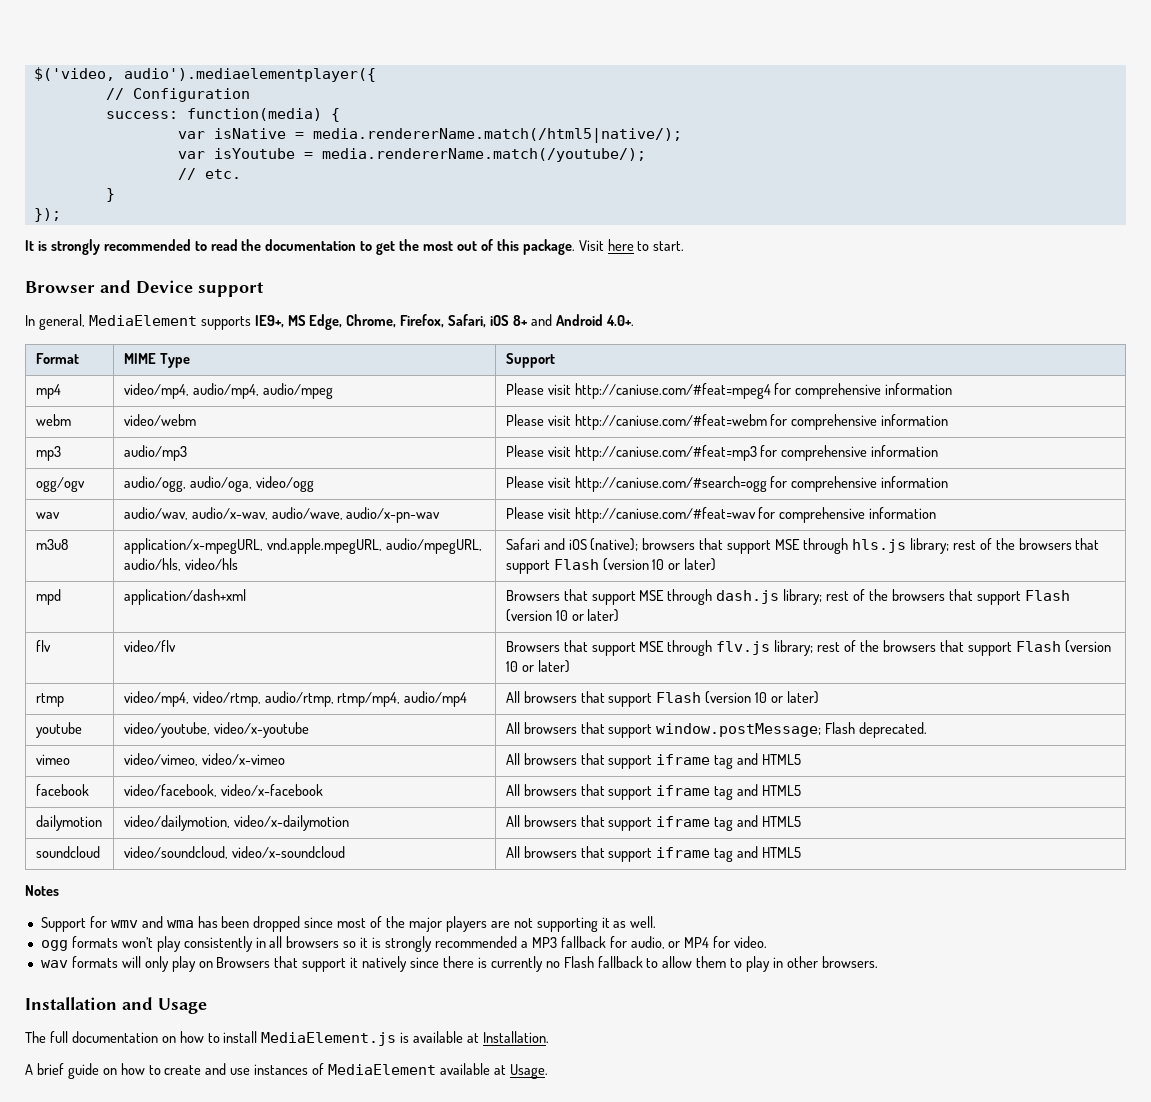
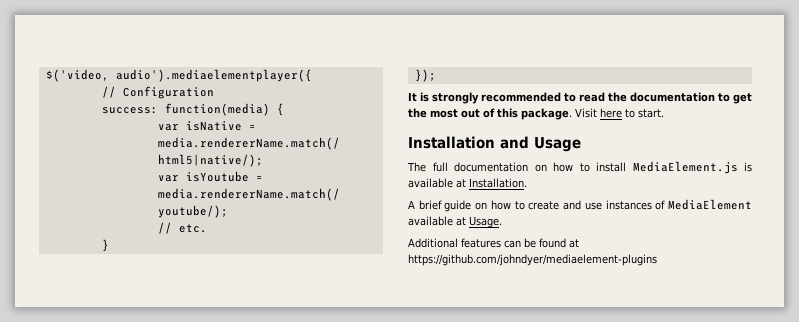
- Browser and Device support
- In general, MediaElement supports IE9+, MS Edge, Chrome, Firefox, Safari, iOS 8+ and Android 4.0+.
- Format | MIME Type | Support
- mp4 | video/mp4, audio/mp4, audio/mpeg | Please visit http://caniuse.com/#feat=mpeg4 for comprehensive information
- webm | video/webm | Please visit http://caniuse.com/#feat=webm for comprehensive information
- mp3 | audio/mp3 | Please visit http://caniuse.com/#feat=mp3 for comprehensive information
- ogg/ogv | audio/ogg, audio/oga, video/ogg | Please visit http://caniuse.com/#search=ogg for comprehensive information
- wav | audio/wav, audio/x-wav, audio/wave, audio/x-pn-wav | Please visit http://caniuse.com/#feat=wav for comprehensive information
- m3u8 | application/x-mpegURL, vnd.apple.mpegURL, audio/mpegURL, audio/hls, video/hls | Safari and iOS (native); browsers that support MSE through hls.js library; rest of the browsers that support Flash (version 10 or later)
- mpd | application/dash+xml | Browsers that support MSE through dash.js library; rest of the browsers that support Flash (version 10 or later)
- flv | video/flv | Browsers that support MSE through flv.js library; rest of the browsers that support Flash (version 10 or later)
- rtmp | video/mp4, video/rtmp, audio/rtmp, rtmp/mp4, audio/mp4 | All browsers that support Flash (version 10 or later)
- youtube | video/youtube, video/x-youtube | All browsers that support window.postMessage; Flash deprecated.
- vimeo | video/vimeo, video/x-vimeo | All browsers that support iframe tag and HTML5
- facebook | video/facebook, video/x-facebook | All browsers that support iframe tag and HTML5
- dailymotion | video/dailymotion, video/x-dailymotion | All browsers that support iframe tag and HTML5
- soundcloud | video/soundcloud, video/x-soundcloud | All browsers that support iframe tag and HTML5
- Notes
- Support for wmv and wma has been dropped since most of the major players are not supporting it as well.
- ogg formats won’t play consistently in all browsers so it is strongly recommended a MP3 fallback for audio, or MP4 for video.
- wav formats will only play on Browsers that support it natively since there is currently no Flash fallback to allow them to play in other browsers.
+ Additional features can be found at https://github.com/johndyer/mediaelement-plugins

